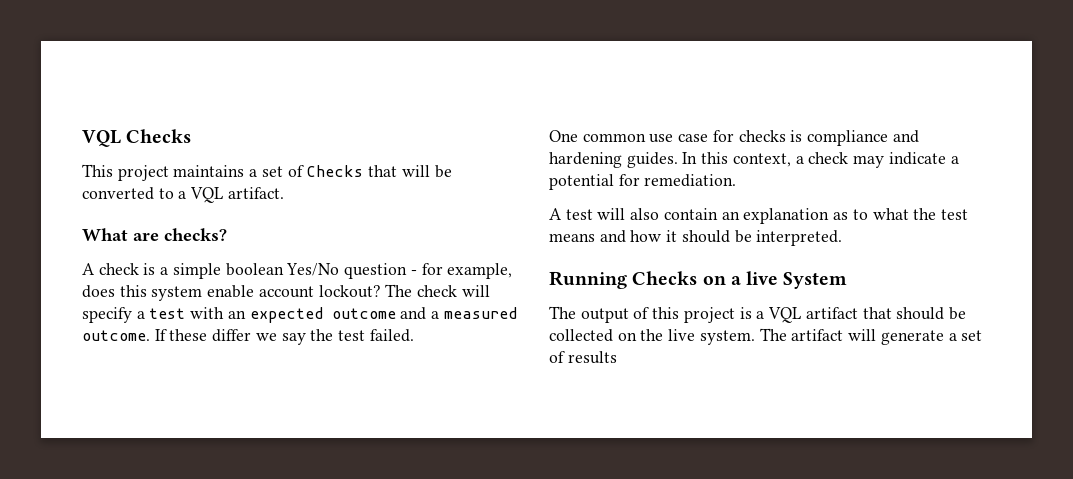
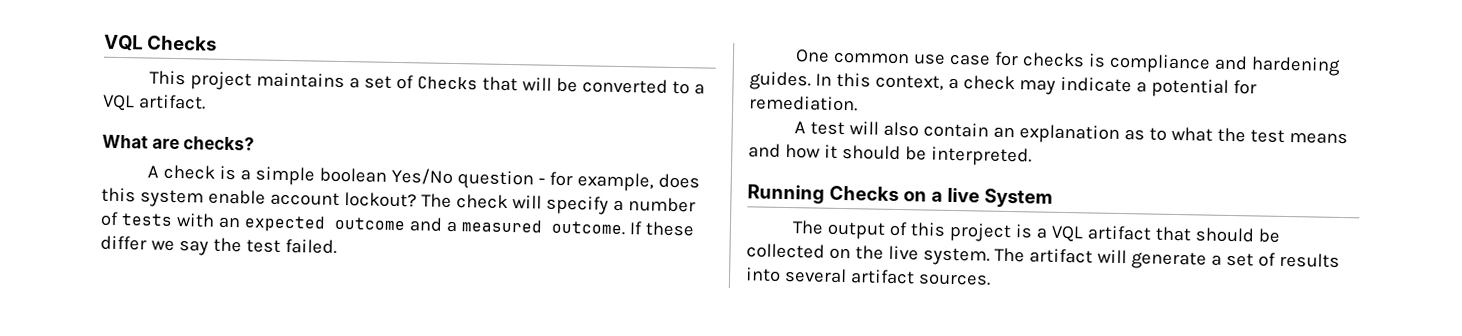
- The check will specify a test with an expected outcome and a measured outcome.
+ The check will specify a number of tests with an expected outcome and a measured outcome.
- The artifact will generate a set of results
+ The artifact will generate a set of results into several artifact sources.

